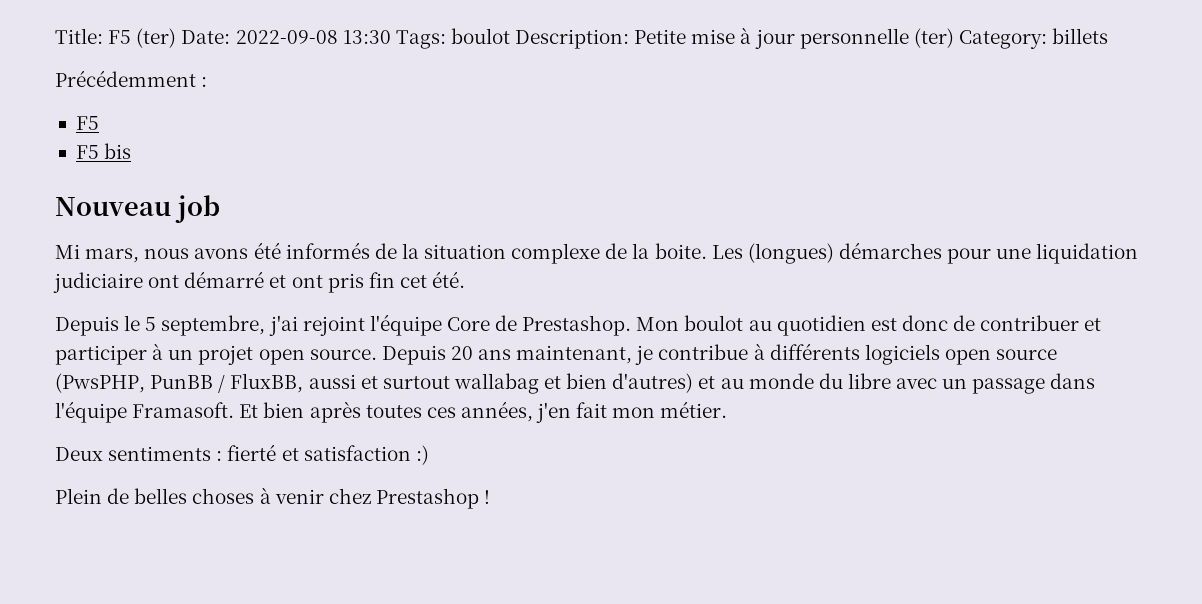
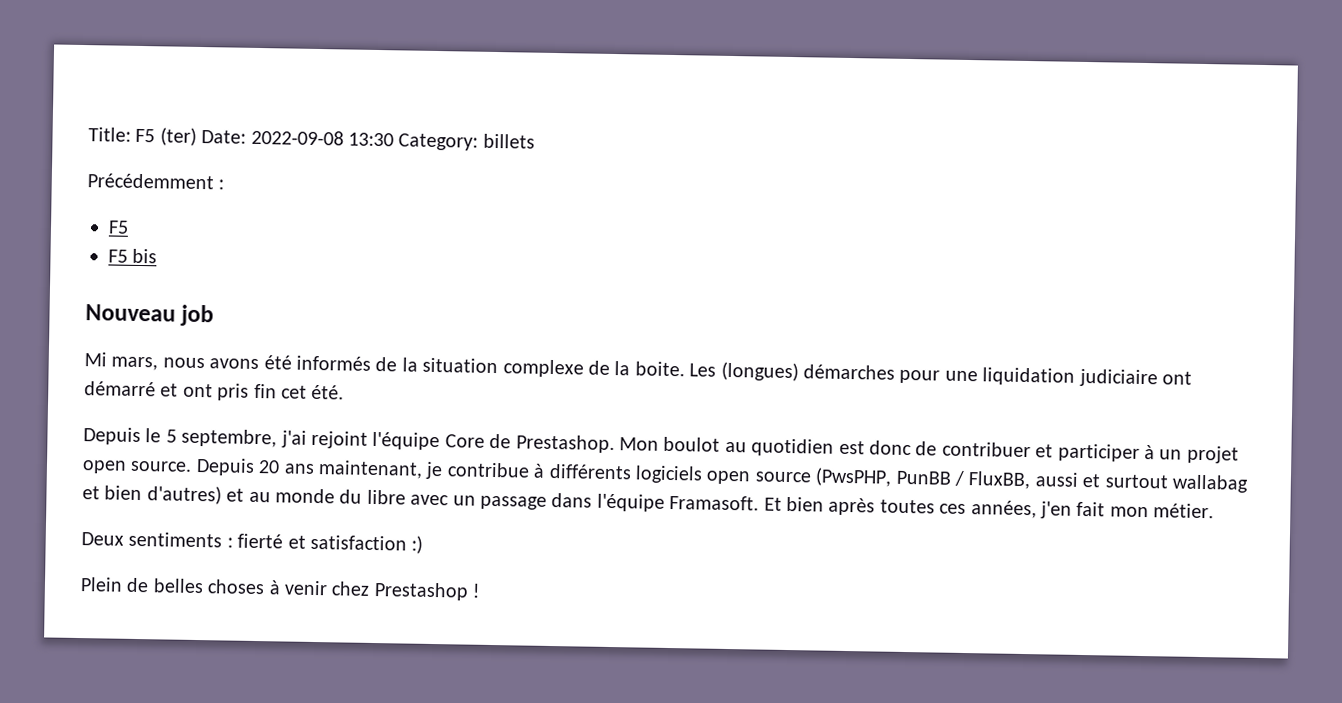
- Title: F5 (ter) Date: 2022-09-08 13:30 Tags: boulot Description: Petite mise à jour personnelle (ter) Category: billets
+ Title: F5 (ter) Date: 2022-09-08 13:30 Category: billets

